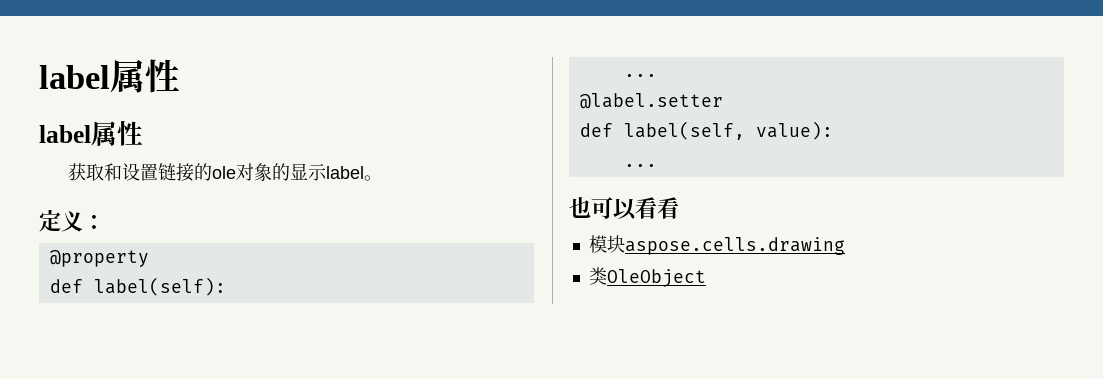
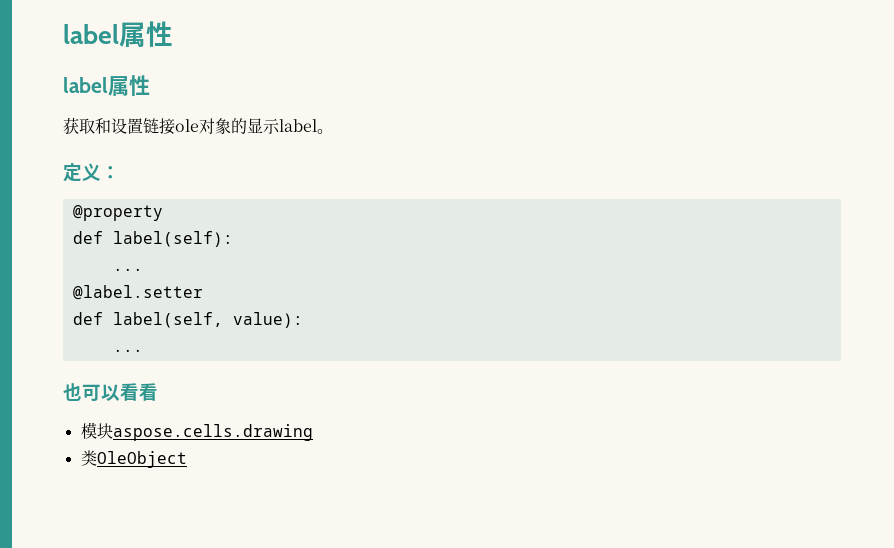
- 获取和设置链接的ole对象的显示label。
+ 获取和设置链接ole对象的显示label。

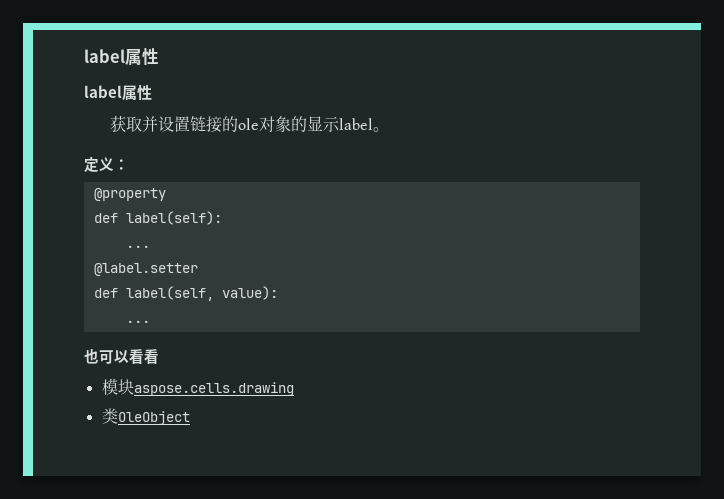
- 获取和设置链接ole对象的显示label。
+ 获取并设置链接的ole对象的显示label。

